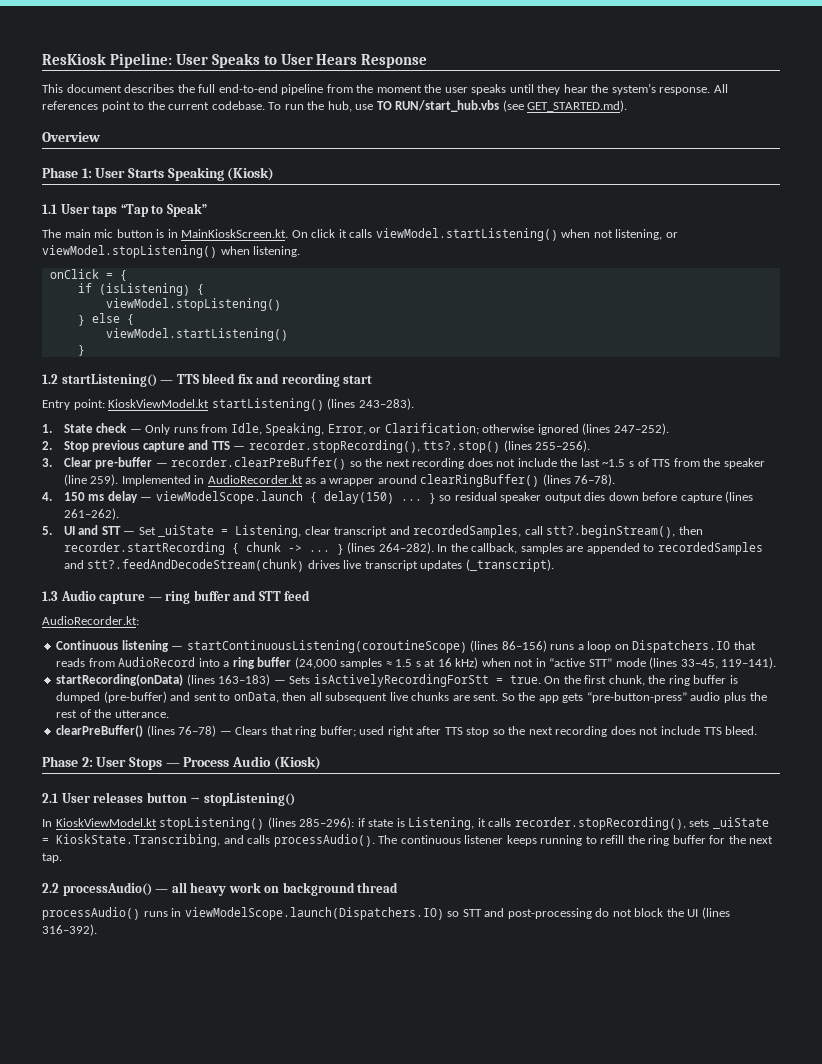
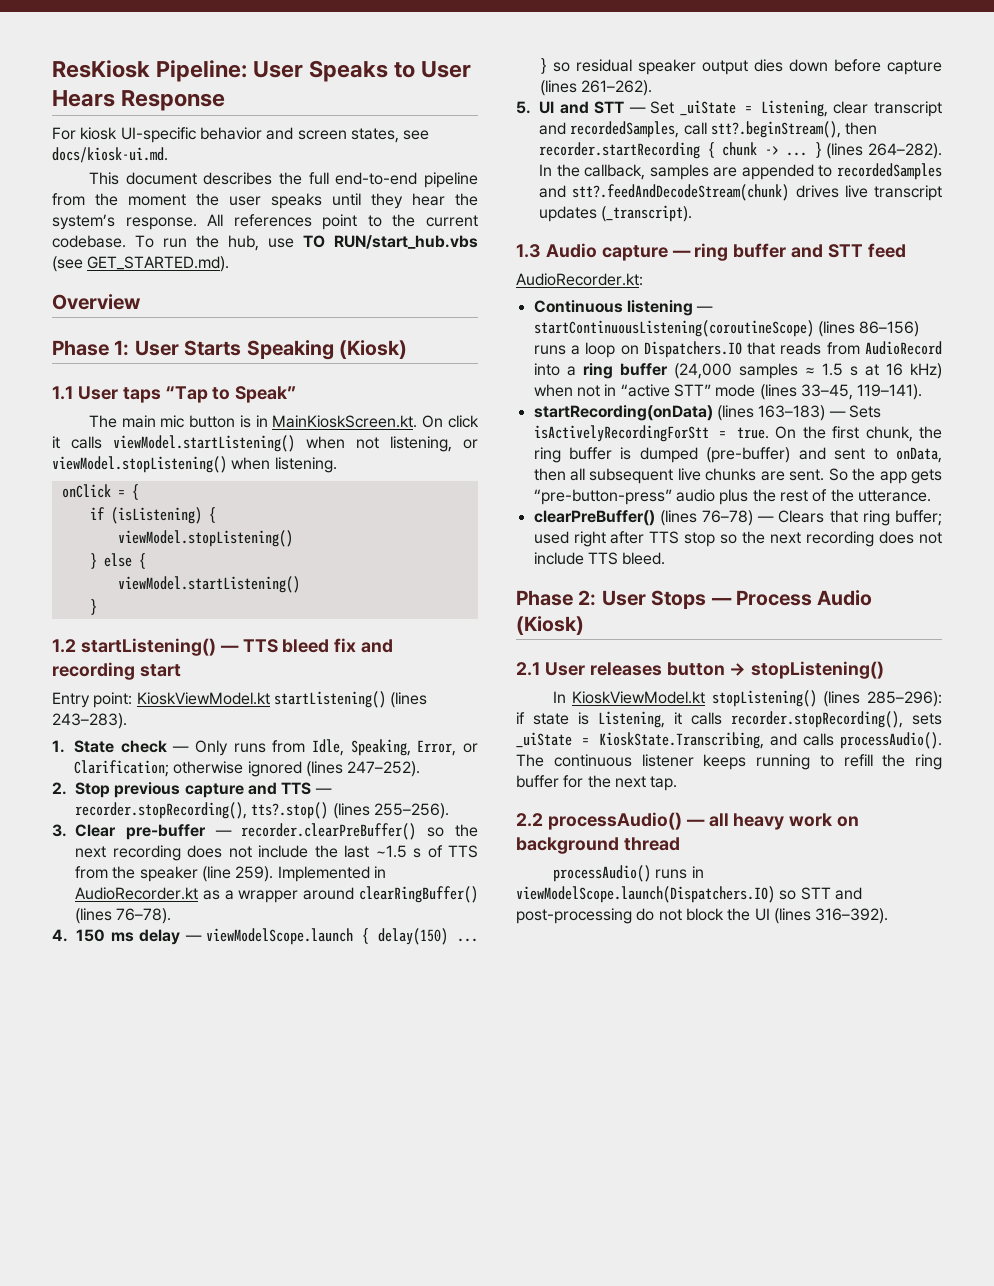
+ For kiosk UI-specific behavior and screen states, see docs/kiosk-ui.md.

